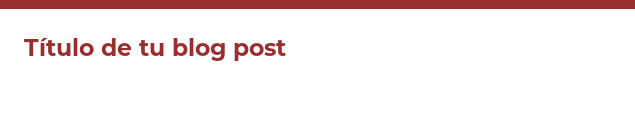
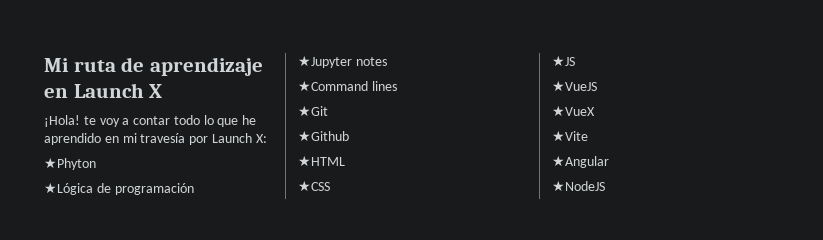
- Título de tu blog post
+ Mi ruta de aprendizaje en Launch X
+ ¡Hola! te voy a contar todo lo que he aprendido en mi travesía por Launch X:
+ ★Phyton
+ ★Lógica de programación
+ ★Jupyter notes
+ ★Command lines
+ ★Git
+ ★Github
+ ★HTML
+ ★CSS
+ ★JS
+ ★VueJS
+ ★VueX
+ ★Vite
+ ★Angular
+ ★NodeJS

